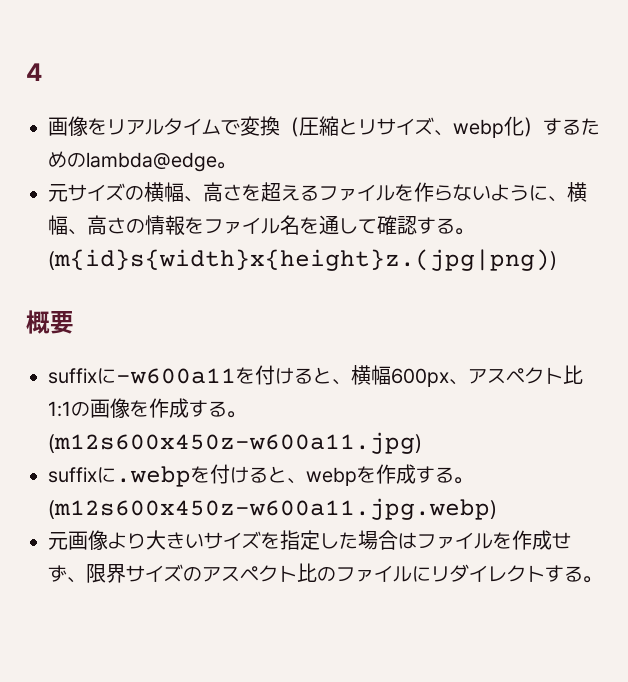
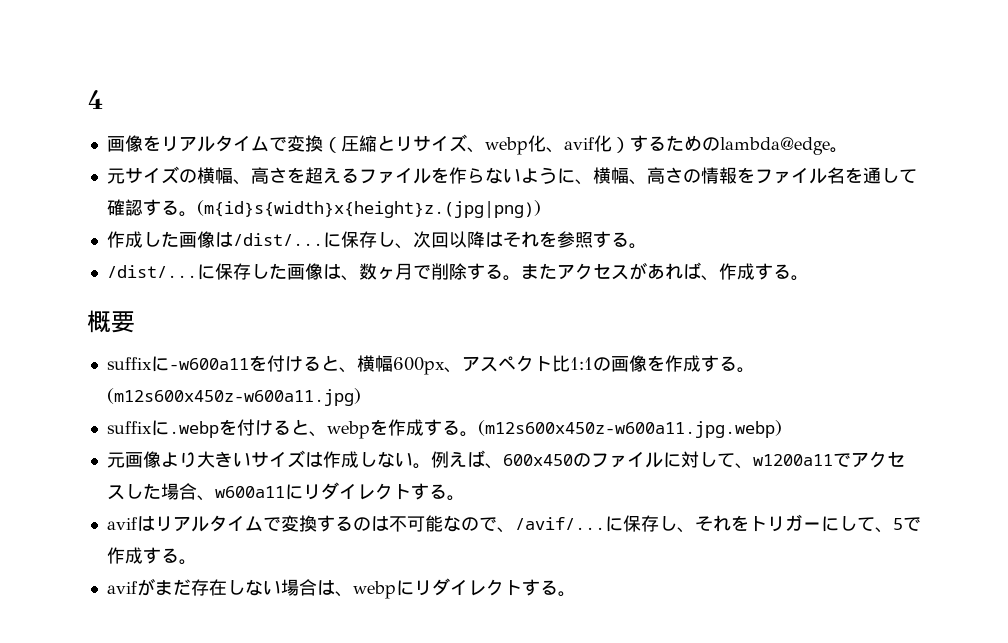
- 画像をリアルタイムで変換（圧縮とリサイズ、webp化）するためのlambda@edge。
+ 画像をリアルタイムで変換（圧縮とリサイズ、webp化、avif化）するためのlambda@edge。
+ 作成した画像は/dist/...に保存し、次回以降はそれを参照する。
+ /dist/...に保存した画像は、数ヶ月で削除する。またアクセスがあれば、作成する。
- 元画像より大きいサイズを指定した場合はファイルを作成せず、限界サイズのアスペクト比のファイルにリダイレクトする。
+ 元画像より大きいサイズは作成しない。例えば、600x450のファイルに対して、w1200a11でアクセスした場合、w600a11にリダイレクトする。
+ avifはリアルタイムで変換するのは不可能なので、/avif/...に保存し、それをトリガーにして、5で作成する。
+ avifがまだ存在しない場合は、webpにリダイレクトする。

